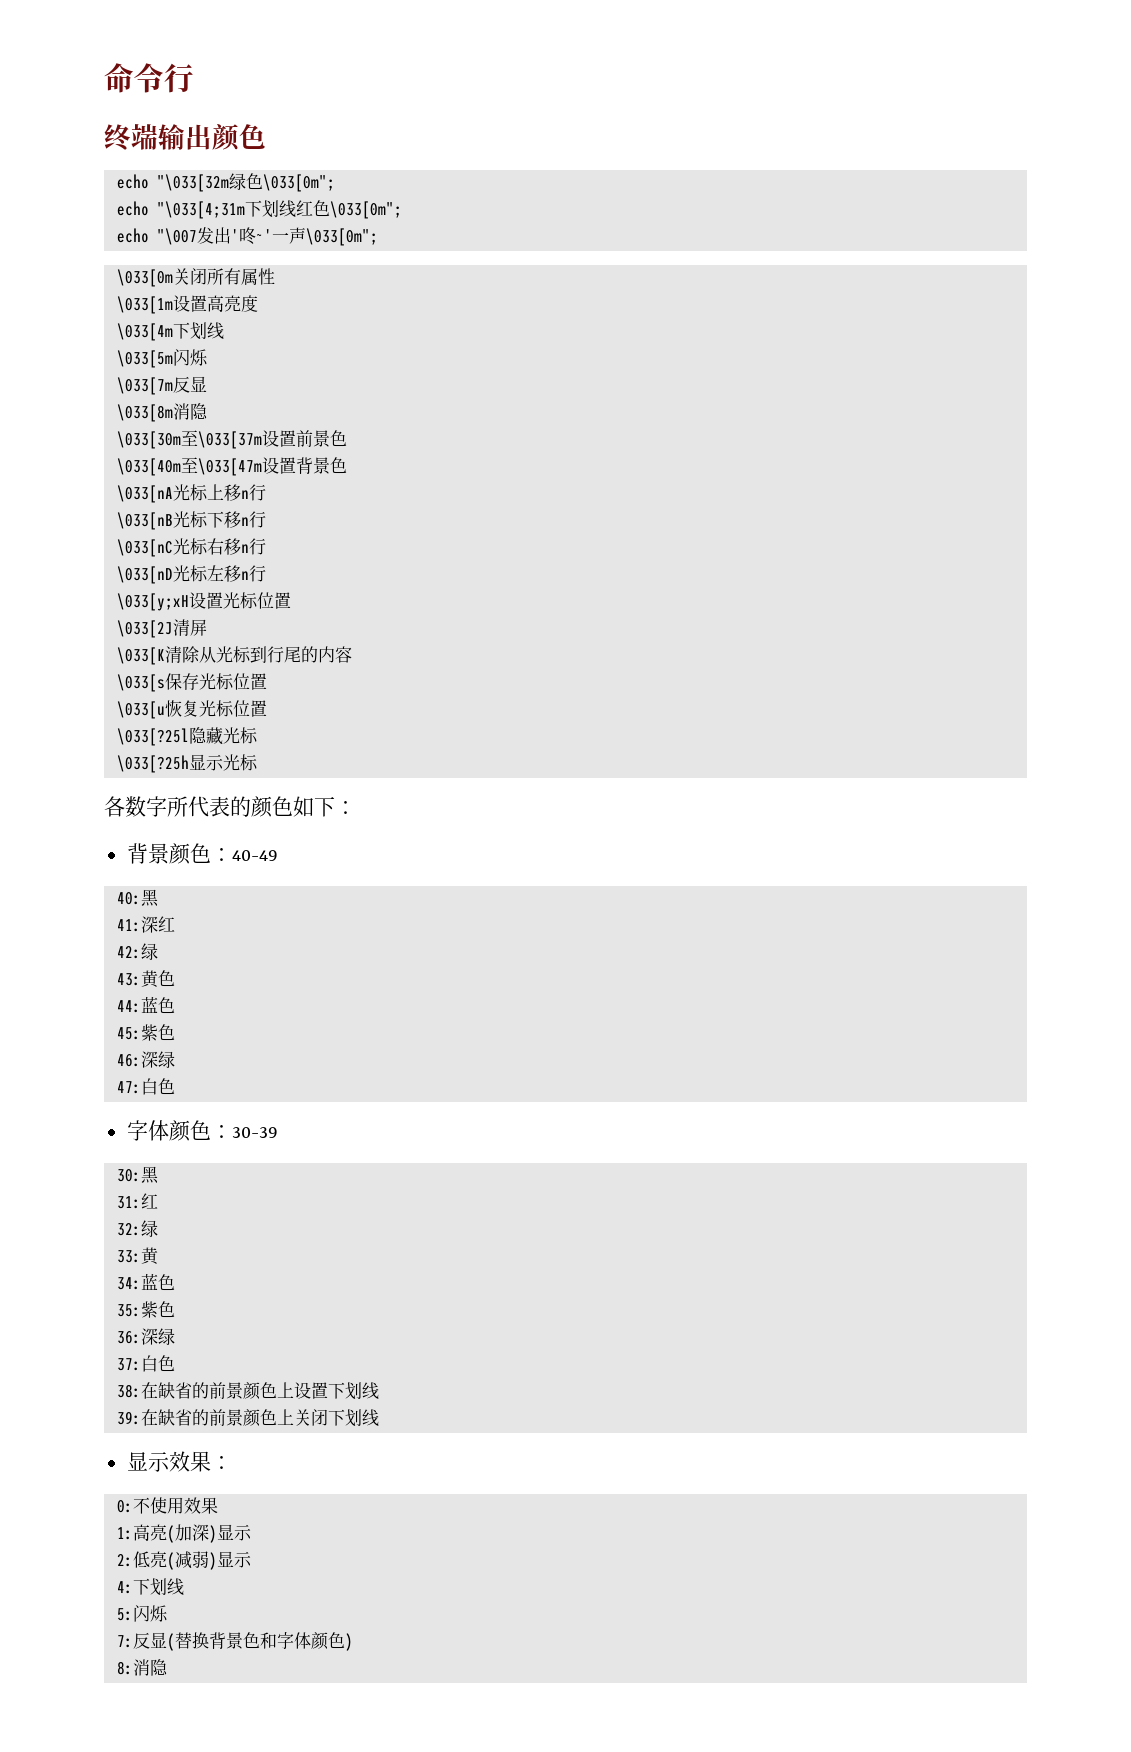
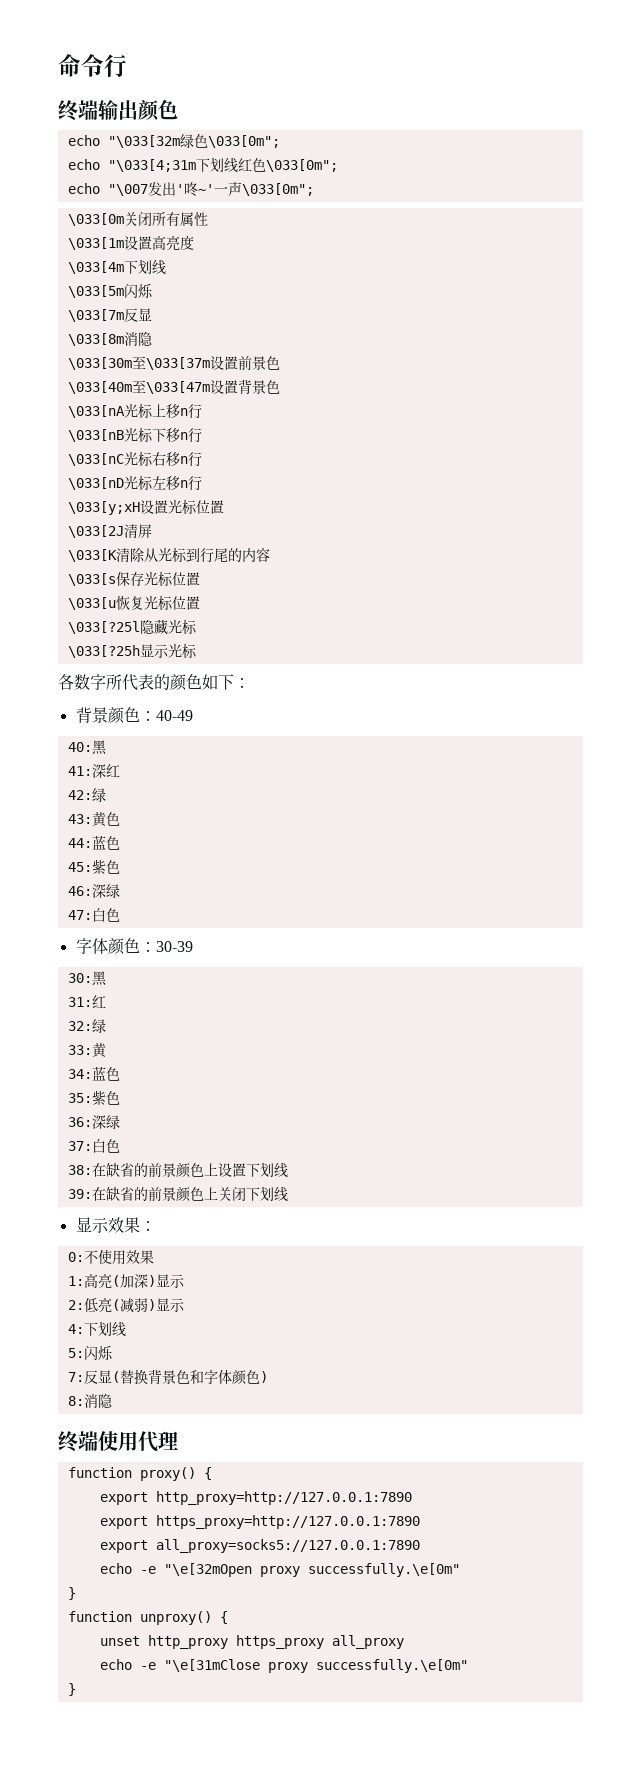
+ 终端使用代理
+ function proxy() {
+ export http_proxy=http://127.0.0.1:7890
+ export https_proxy=http://127.0.0.1:7890
+ export all_proxy=socks5://127.0.0.1:7890
+ echo -e "\e[32mOpen proxy successfully.\e[0m"
+ }
+ function unproxy() {
+ unset http_proxy https_proxy all_proxy
+ echo -e "\e[31mClose proxy successfully.\e[0m"
+ }

